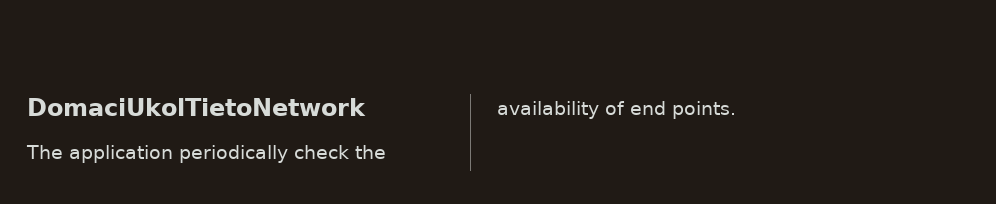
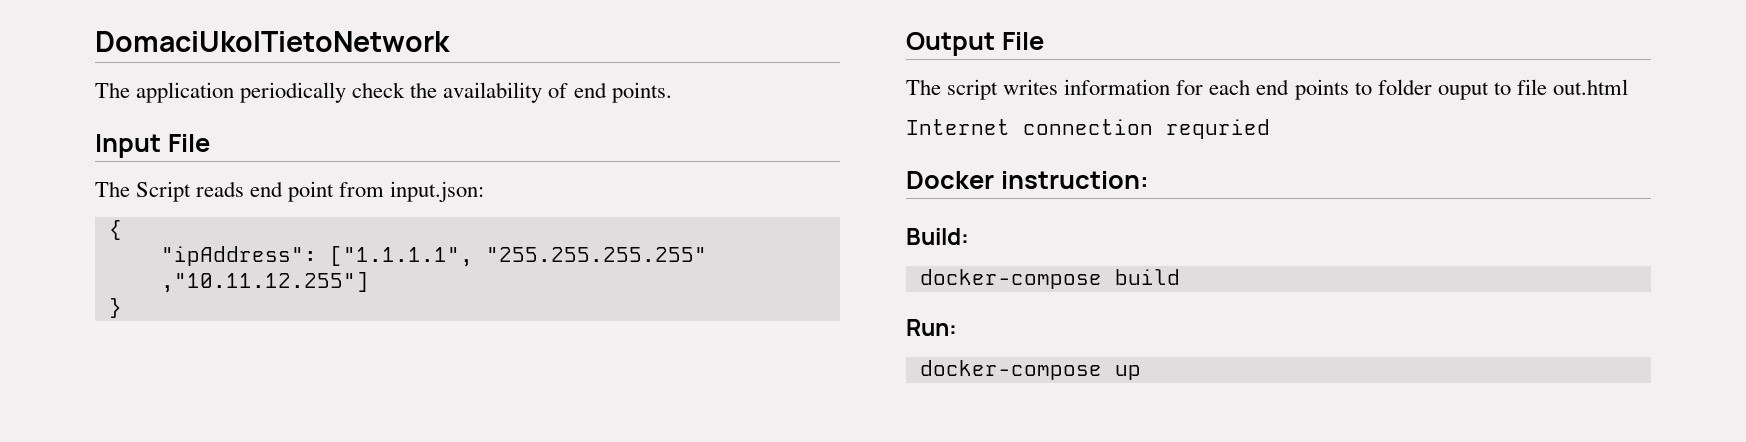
+ Input File
+ The Script reads end point from input.json:
+ {
+ "ipAddress": ["1.1.1.1", "255.255.255.255" ,"10.11.12.255"]
+ }
+ Output File
+ The script writes information for each end points to folder ouput to file out.html
+ Internet connection requried
+ Docker instruction:
+ Build:
+ docker-compose build
+ Run:
+ docker-compose up

